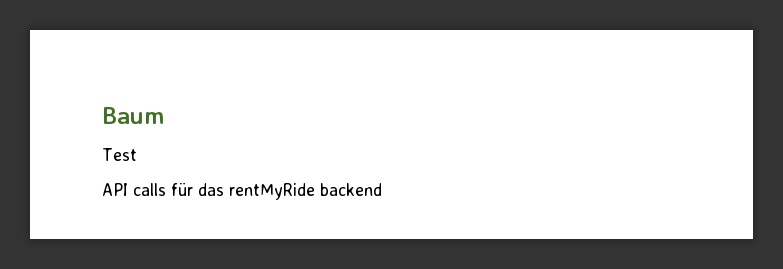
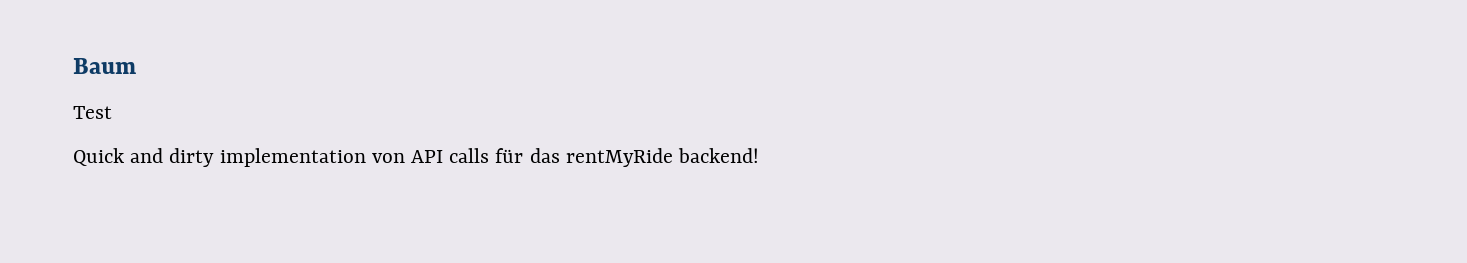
- API calls für das rentMyRide backend
+ Quick and dirty implementation von API calls für das rentMyRide backend!

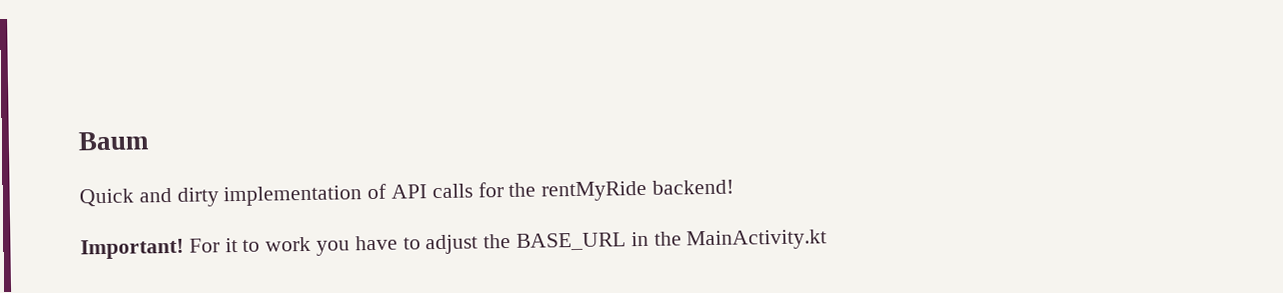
- Test
- Quick and dirty implementation von API calls für das rentMyRide backend!
+ Quick and dirty implementation of API calls for the rentMyRide backend!
+ Important! For it to work you have to adjust the BASE_URL in the MainActivity.kt

